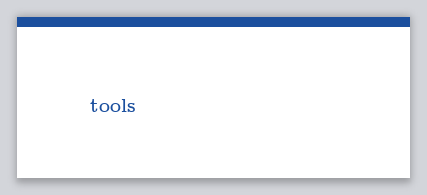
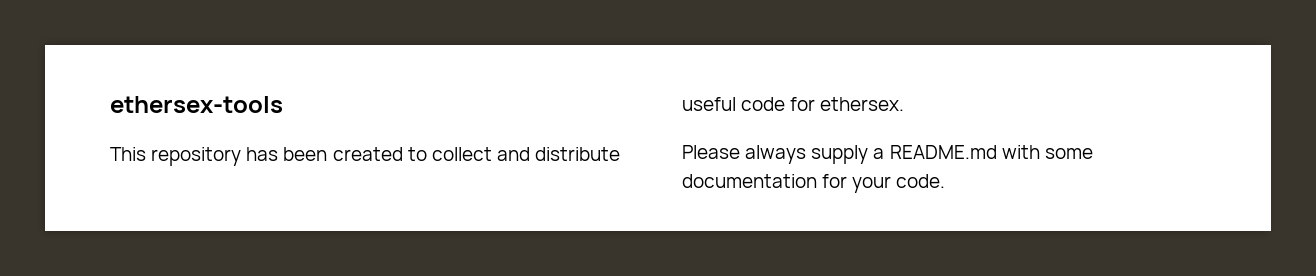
- tools
+ ethersex-tools
+ This repository has been created to collect and distribute useful code for ethersex.
+ Please always supply a README.md with some documentation for your code.

